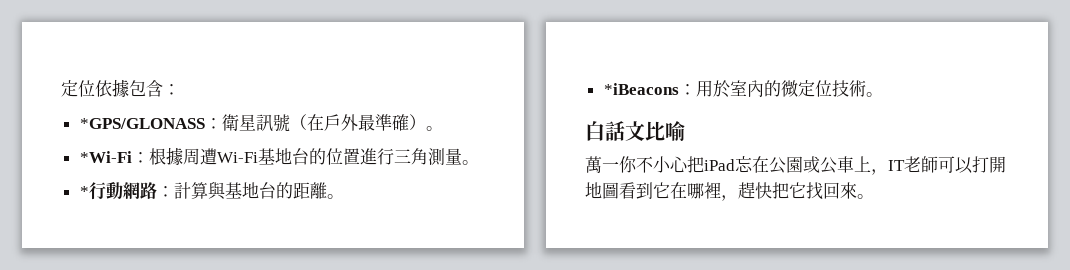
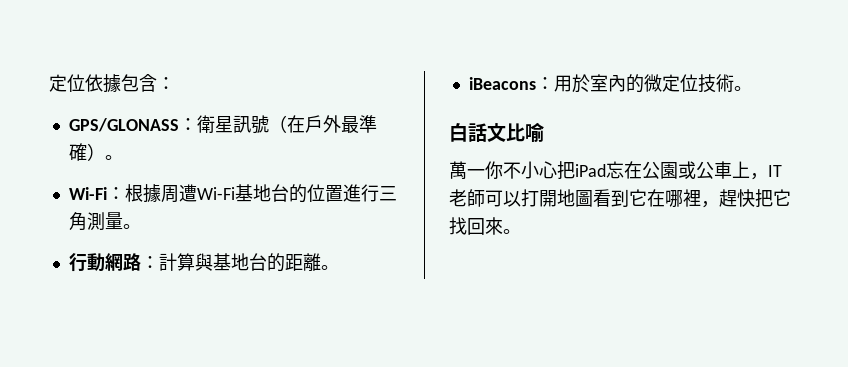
- *GPS/GLONASS：衛星訊號（在戶外最準確）。
+ GPS/GLONASS：衛星訊號（在戶外最準確）。
- *Wi-Fi：根據周遭Wi-Fi基地台的位置進行三角測量。
+ Wi-Fi：根據周遭Wi-Fi基地台的位置進行三角測量。
- *行動網路：計算與基地台的距離。
+ 行動網路：計算與基地台的距離。
- *iBeacons：用於室內的微定位技術。
+ iBeacons：用於室內的微定位技術。

